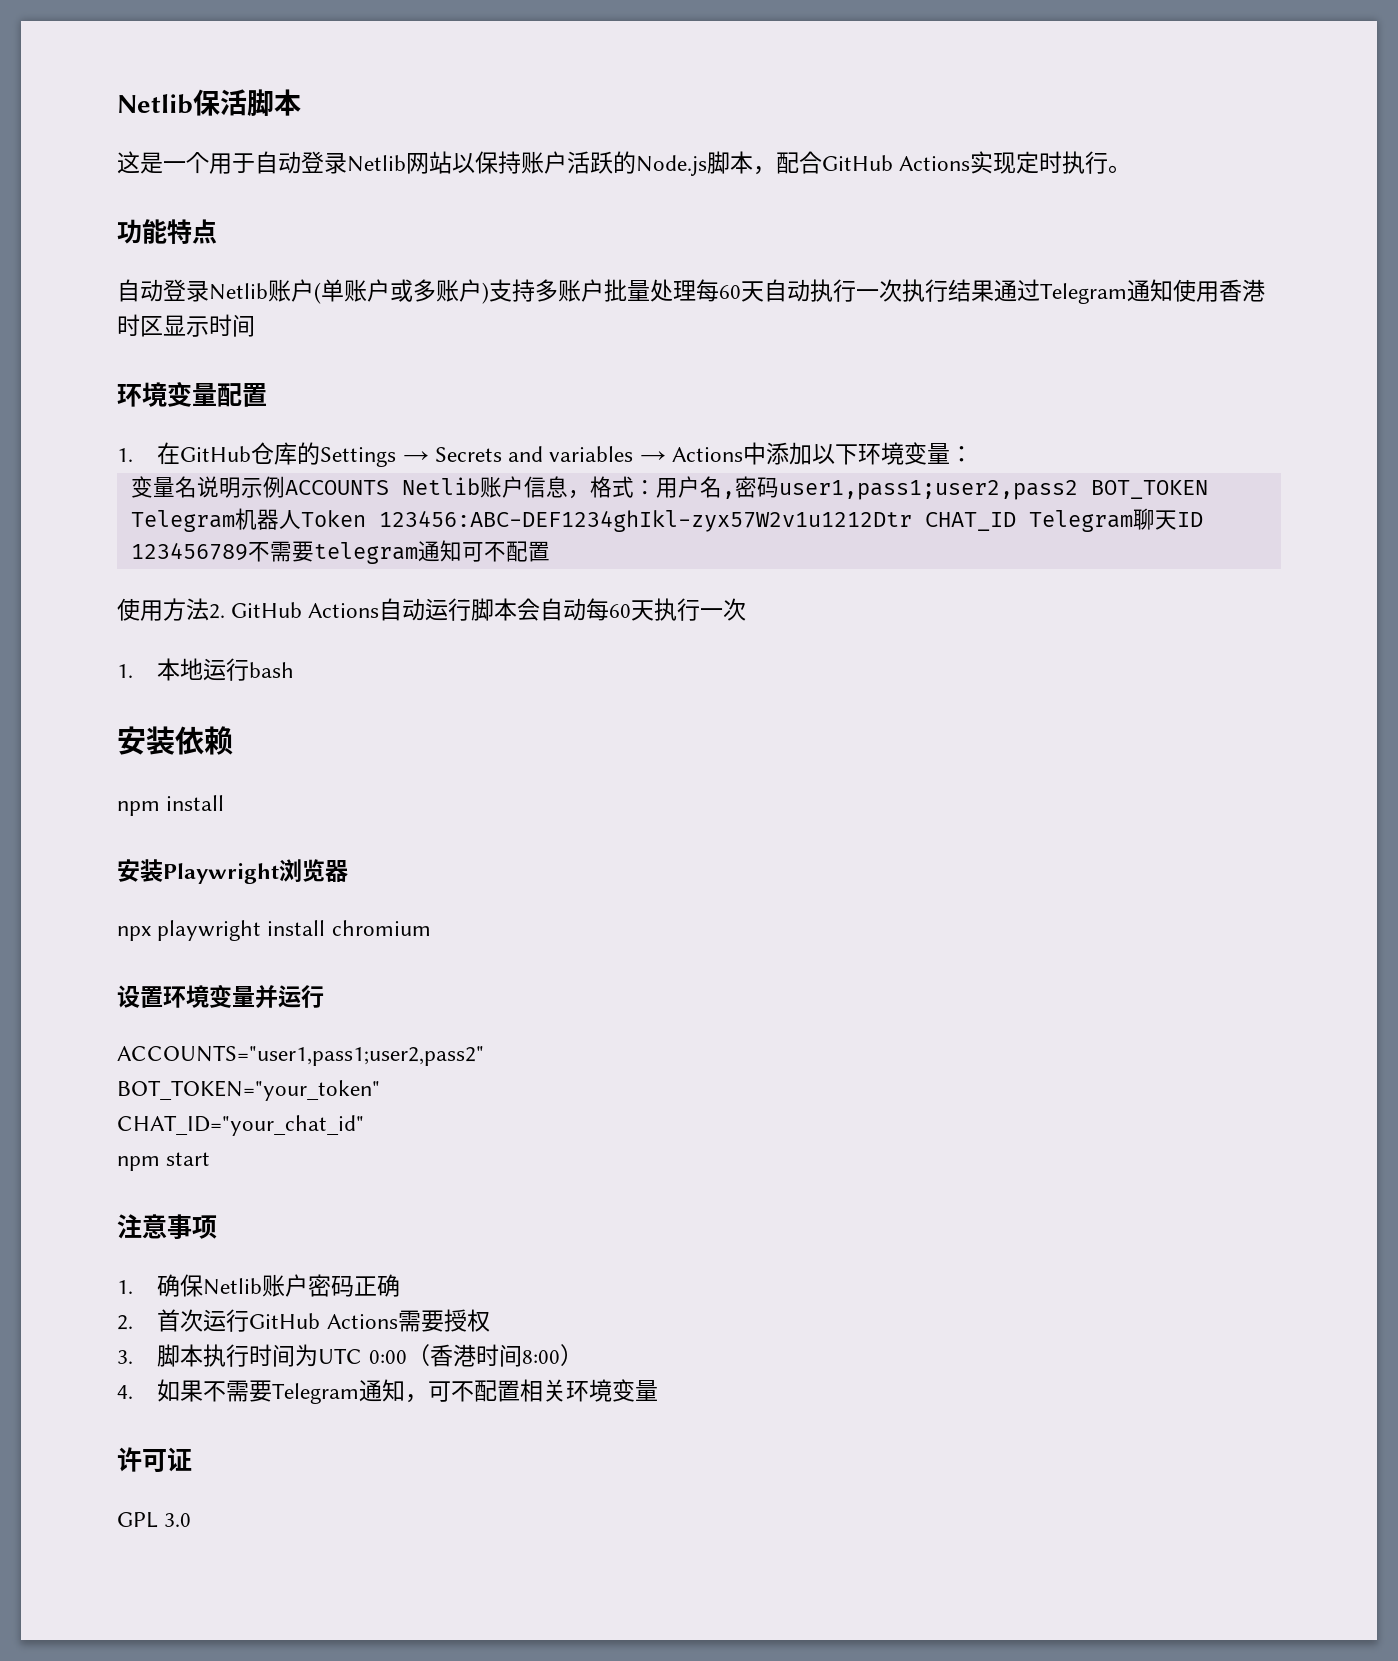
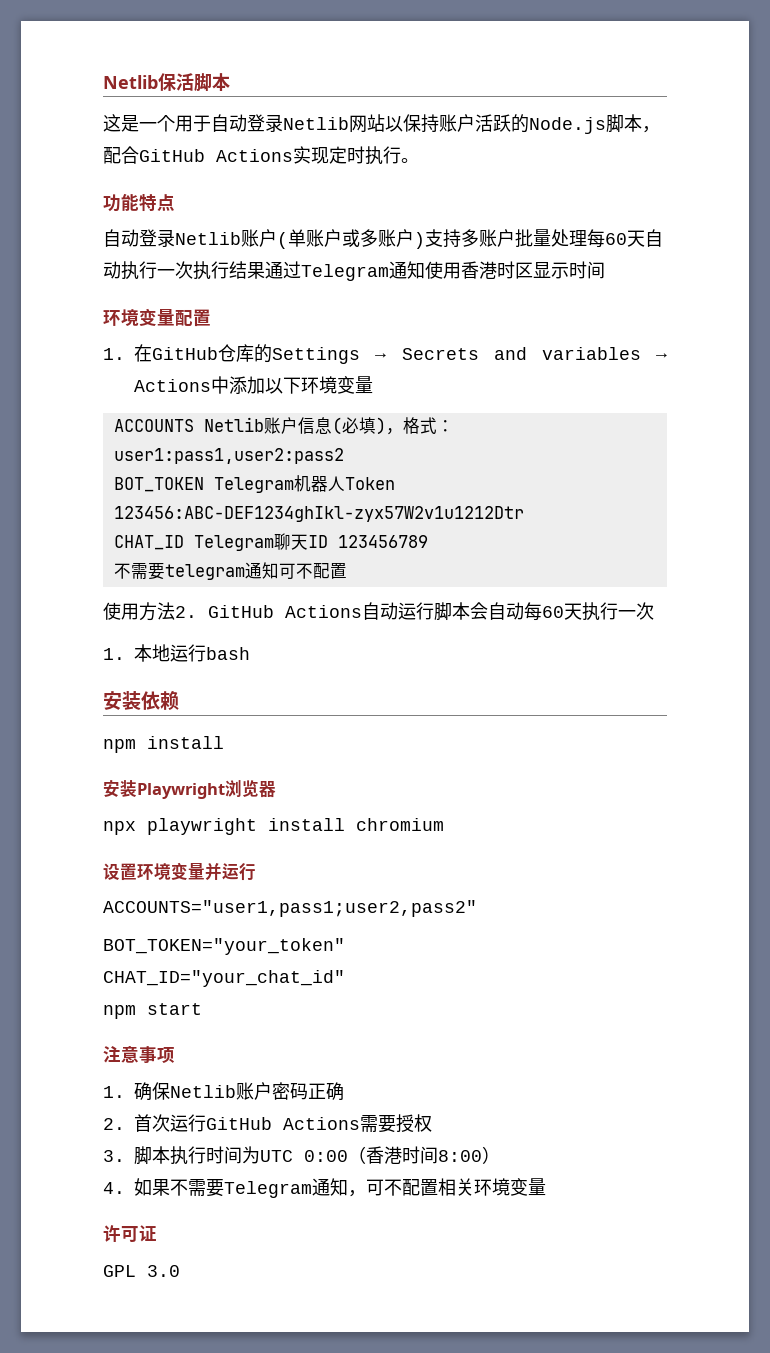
- 1.在GitHub仓库的Settings → Secrets and variables → Actions中添加以下环境变量：
- 变量名说明示例ACCOUNTS Netlib账户信息，格式：用户名,密码user1,pass1;user2,pass2 BOT_TOKEN Telegram机器人Token 123456:ABC-DEF1234ghIkl-zyx57W2v1u1212Dtr CHAT_ID Telegram聊天ID 123456789不需要telegram通知可不配置
+ 1.在GitHub仓库的Settings → Secrets and variables → Actions中添加以下环境变量
+ ACCOUNTS Netlib账户信息(必填)，格式：user1:pass1,user2:pass2
+ BOT_TOKEN Telegram机器人Token 123456:ABC-DEF1234ghIkl-zyx57W2v1u1212Dtr
+ CHAT_ID Telegram聊天ID 123456789
+ 不需要telegram通知可不配置

